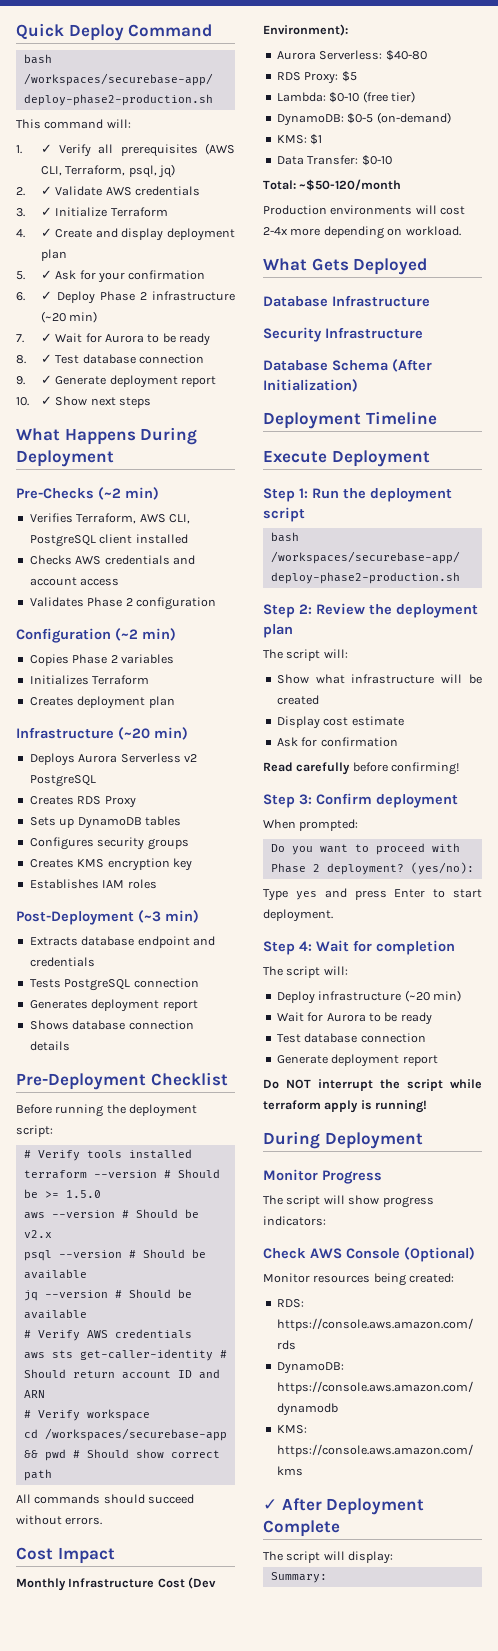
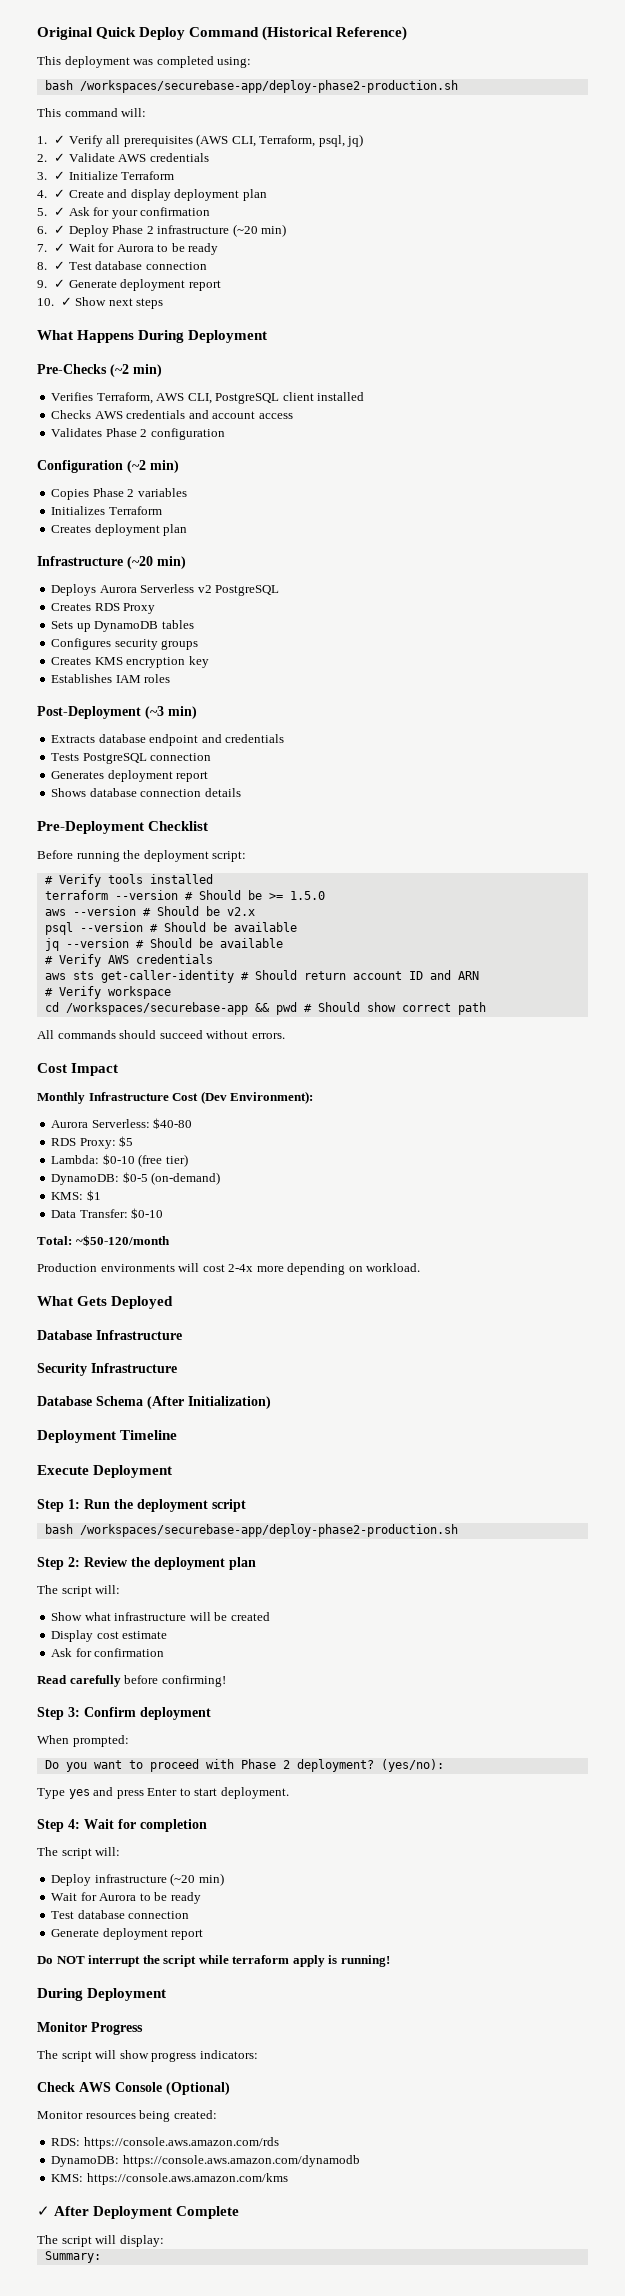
- Quick Deploy Command
+ Original Quick Deploy Command (Historical Reference)
+ This deployment was completed using:

